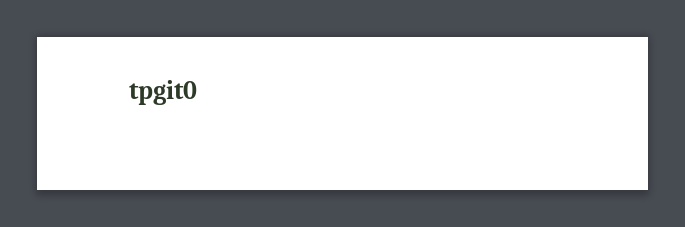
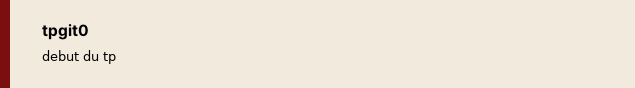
+ debut du tp

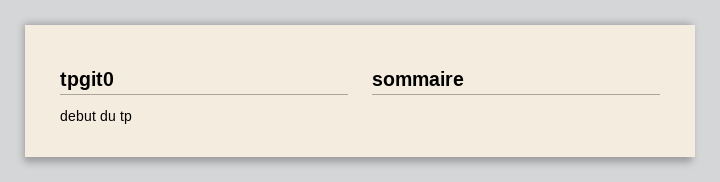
+ sommaire

